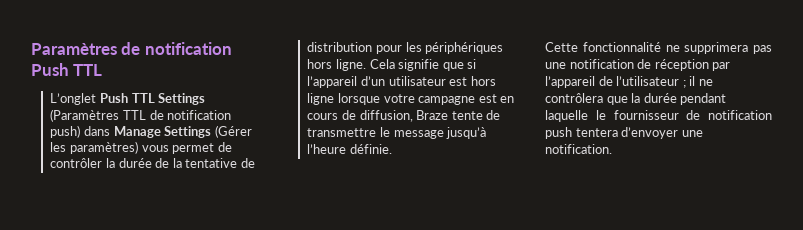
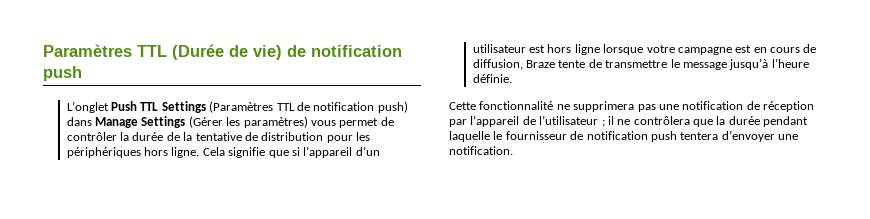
- Paramètres de notification Push TTL
+ Paramètres TTL (Durée de vie) de notification push

